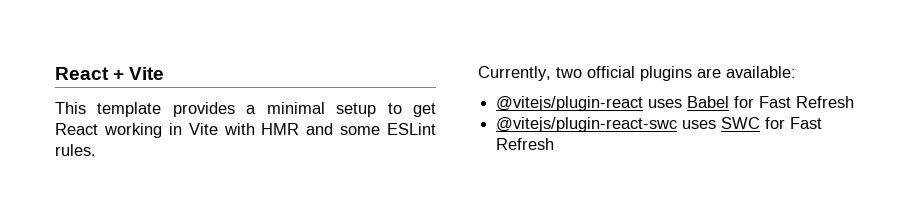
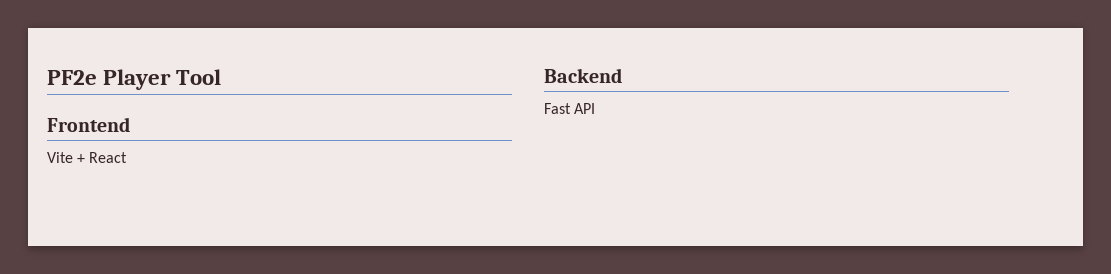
- React + Vite
- This template provides a minimal setup to get React working in Vite with HMR and some ESLint rules.
- Currently, two official plugins are available:
- @vitejs/plugin-react uses Babel for Fast Refresh
- @vitejs/plugin-react-swc uses SWC for Fast Refresh
+ PF2e Player Tool
+ Frontend
+ Vite + React
+ Backend
+ Fast API

